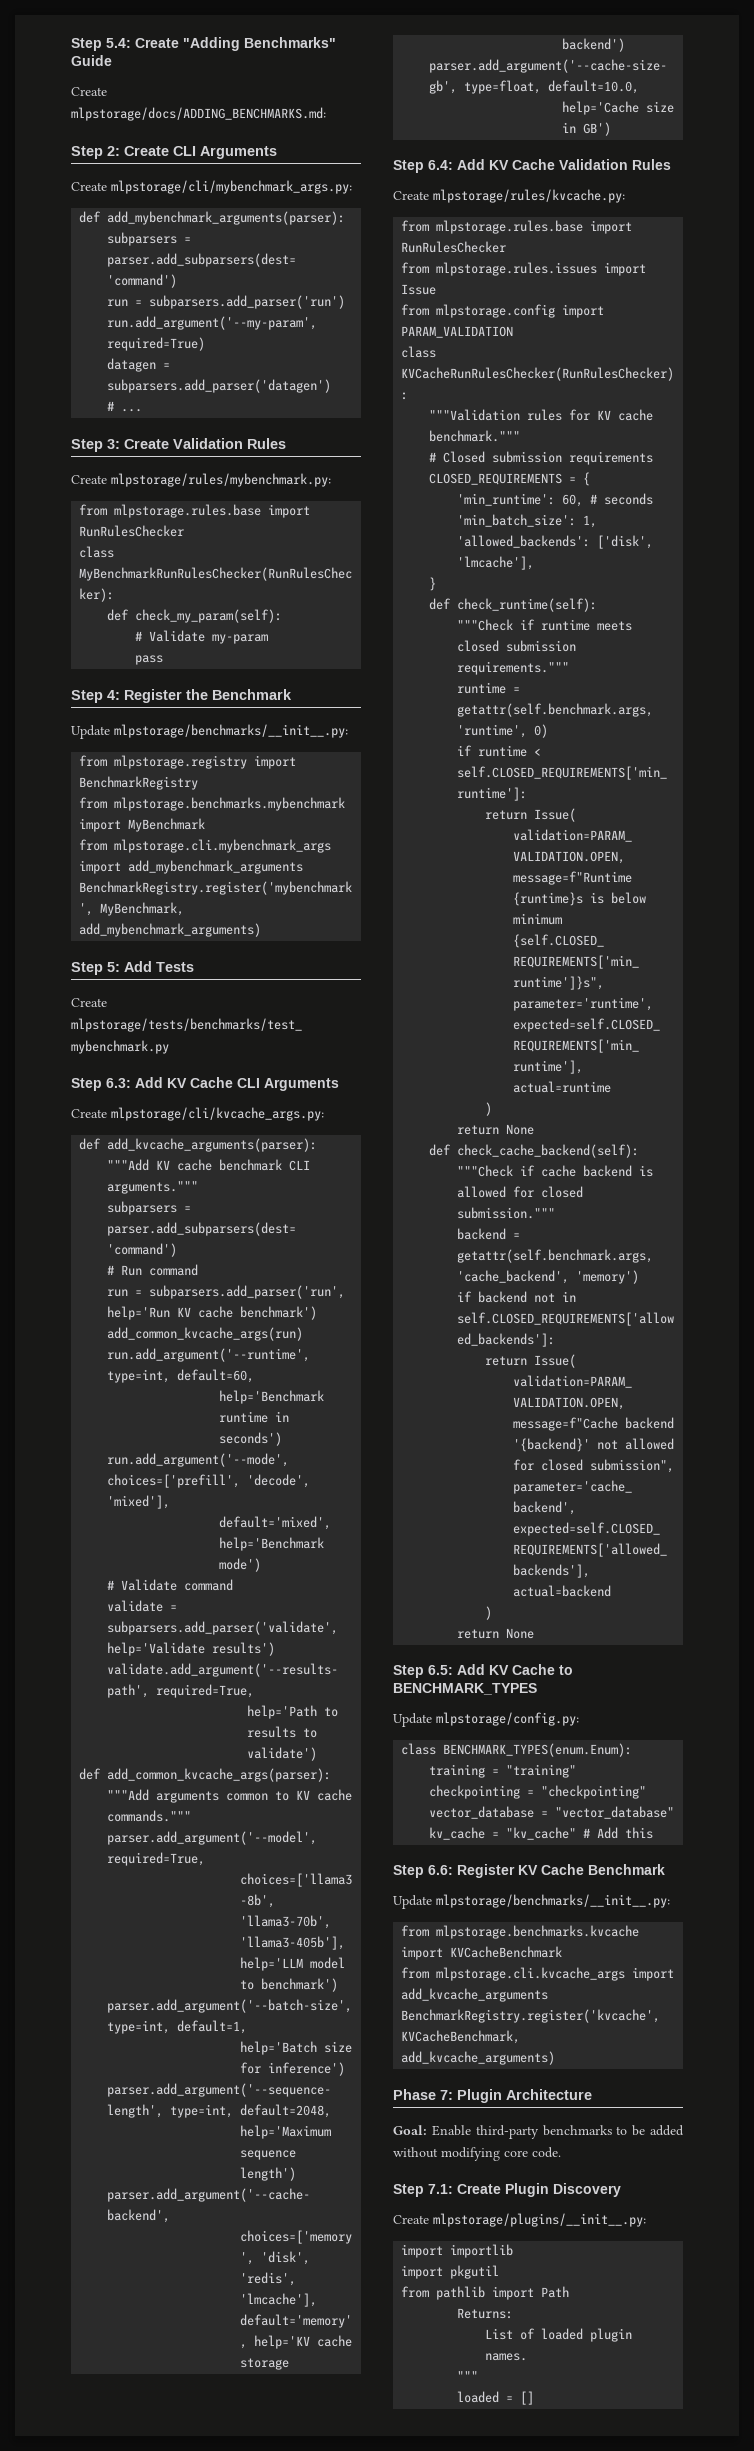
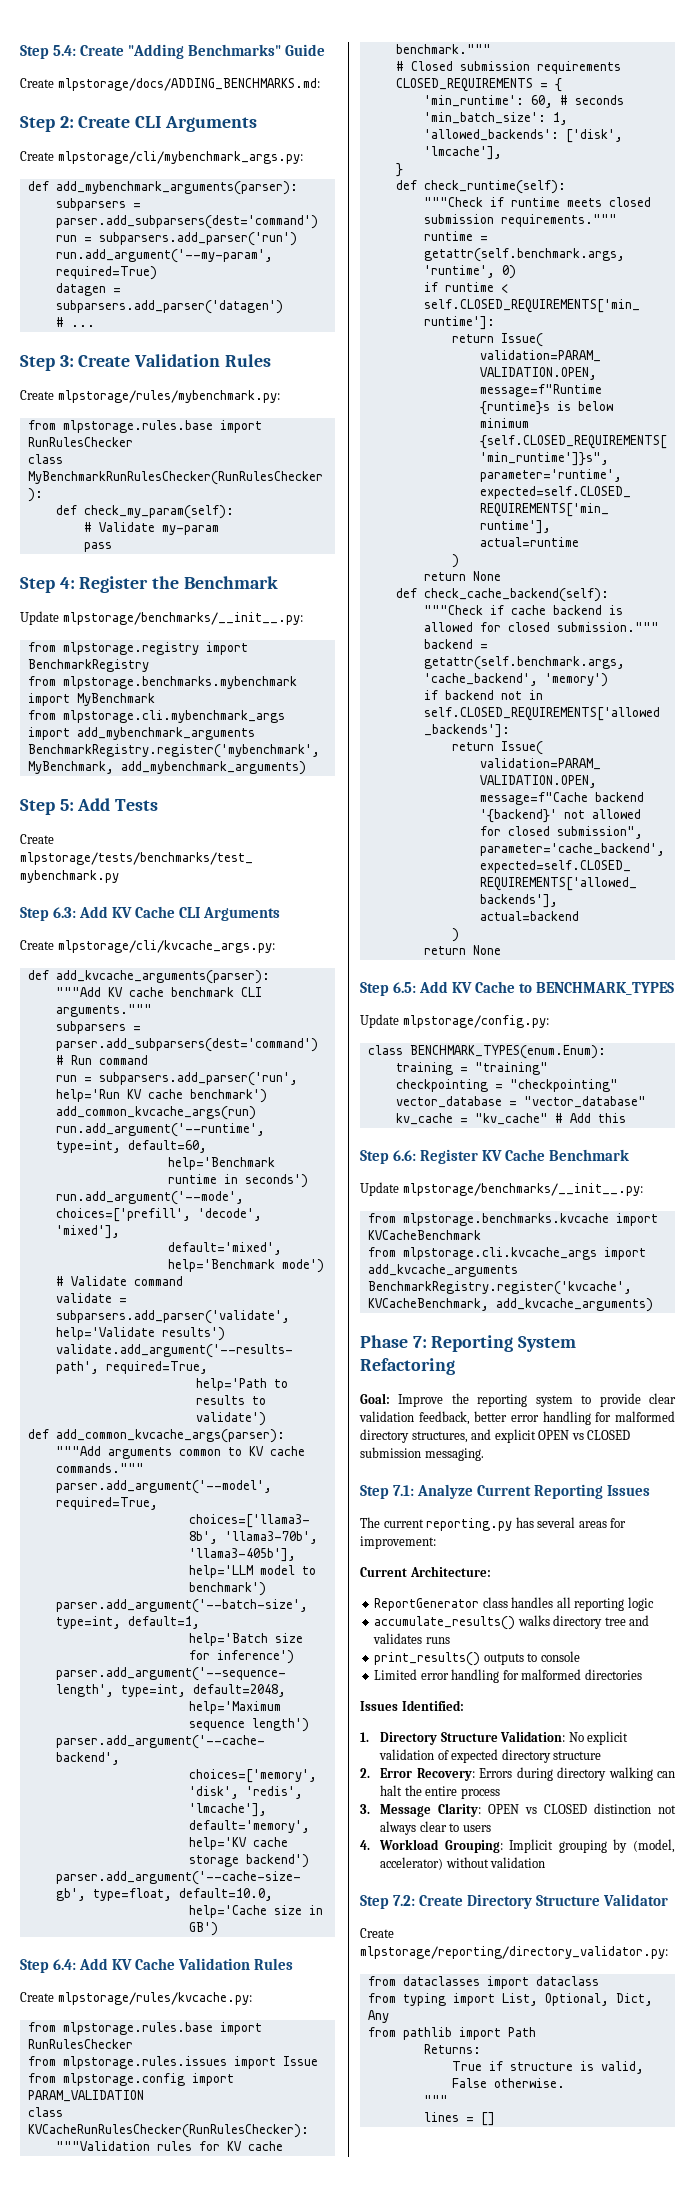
- Phase 7: Plugin Architecture
- Goal: Enable third-party benchmarks to be added without modifying core code.
- Step 7.1: Create Plugin Discovery
- Create mlpstorage/plugins/__init__.py:
- import importlib
- import pkgutil
+ Phase 7: Reporting System Refactoring
+ Goal: Improve the reporting system to provide clear validation feedback, better error handling for malformed directory structures, and explicit OPEN vs CLOSED submission messaging.
+ Step 7.1: Analyze Current Reporting Issues
+ The current reporting.py has several areas for improvement:
+ Current Architecture:
+ ReportGenerator class handles all reporting logic
+ accumulate_results() walks directory tree and validates runs
+ print_results() outputs to console
+ Limited error handling for malformed directories
+ Issues Identified:
+ 1. Directory Structure Validation: No explicit validation of expected directory structure
+ 2. Error Recovery: Errors during directory walking can halt the entire process
+ 3. Message Clarity: OPEN vs CLOSED distinction not always clear to users
+ 4. Workload Grouping: Implicit grouping by (model, accelerator) without validation
+ Step 7.2: Create Directory Structure Validator
+ Create mlpstorage/reporting/directory_validator.py:
+ from dataclasses import dataclass
+ from typing import List, Optional, Dict, Any
- List of loaded plugin names.
+ True if structure is valid, False otherwise.
- loaded = []
+ lines = []

